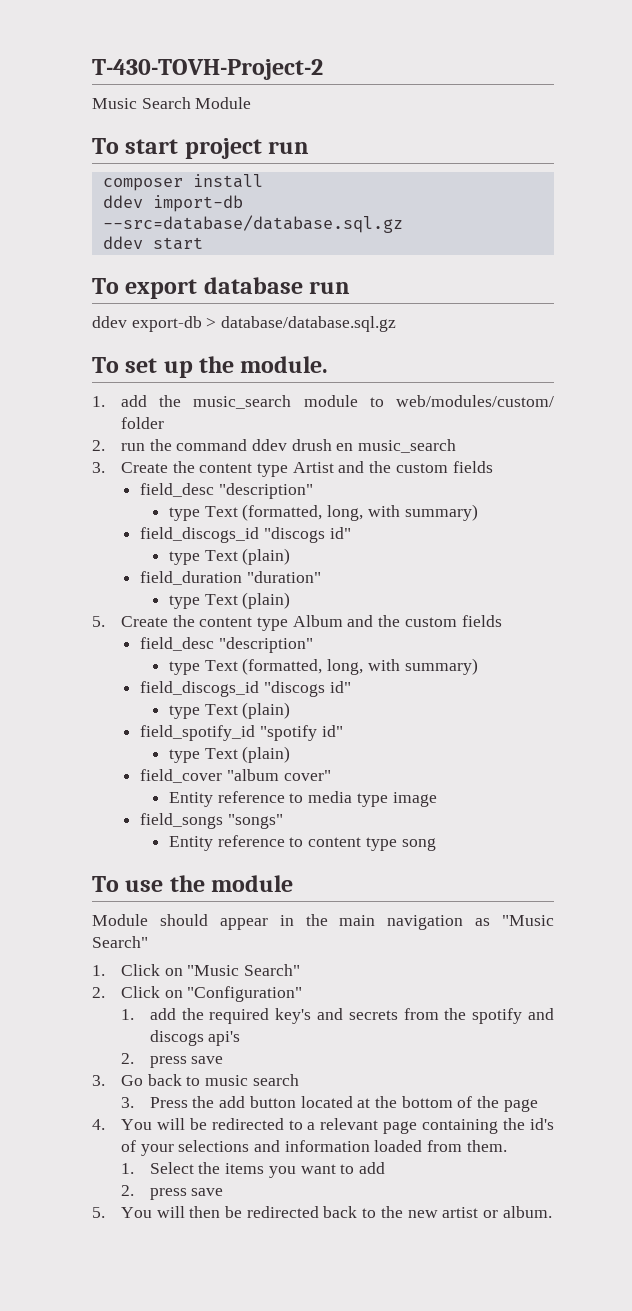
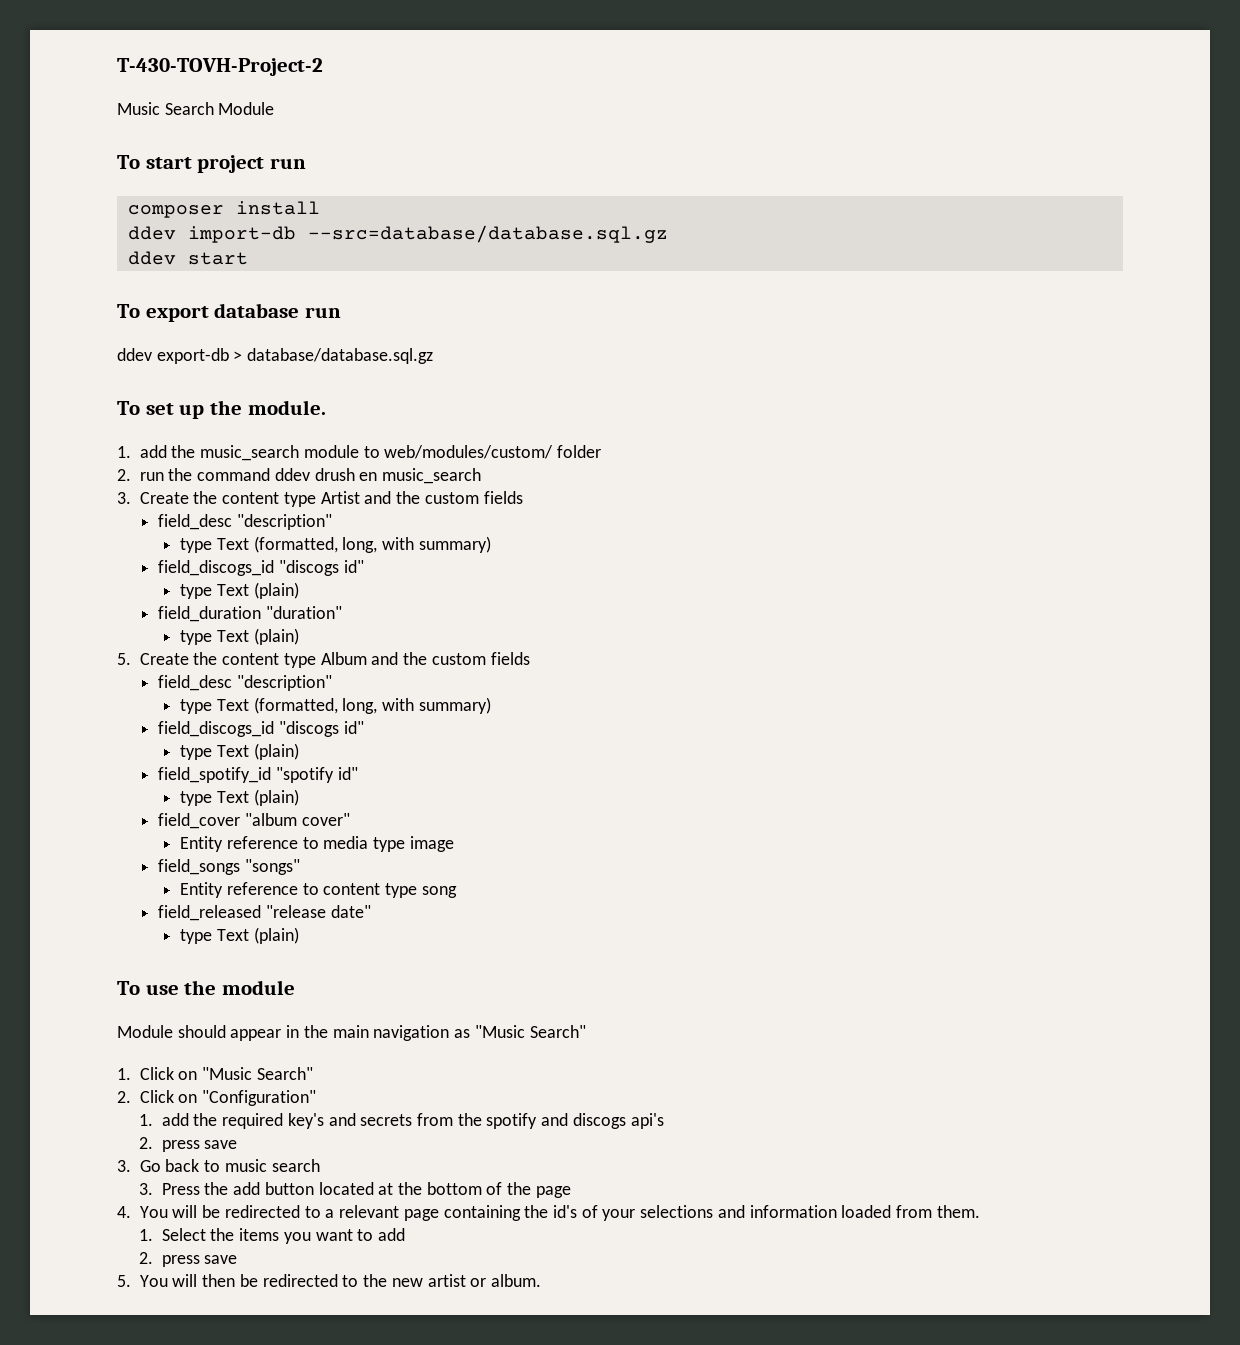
+ field_released "release date"
+ type Text (plain)
- 5. You will then be redirected back to the new artist or album.
+ 5. You will then be redirected to the new artist or album.

